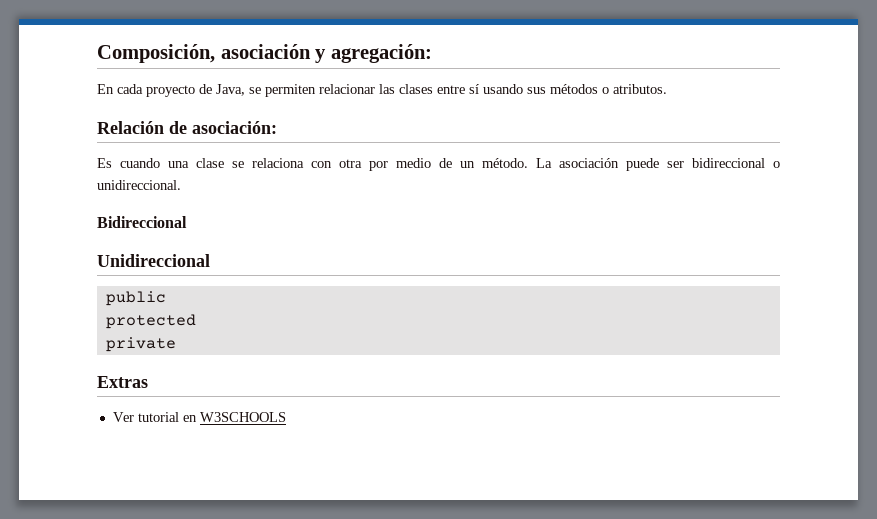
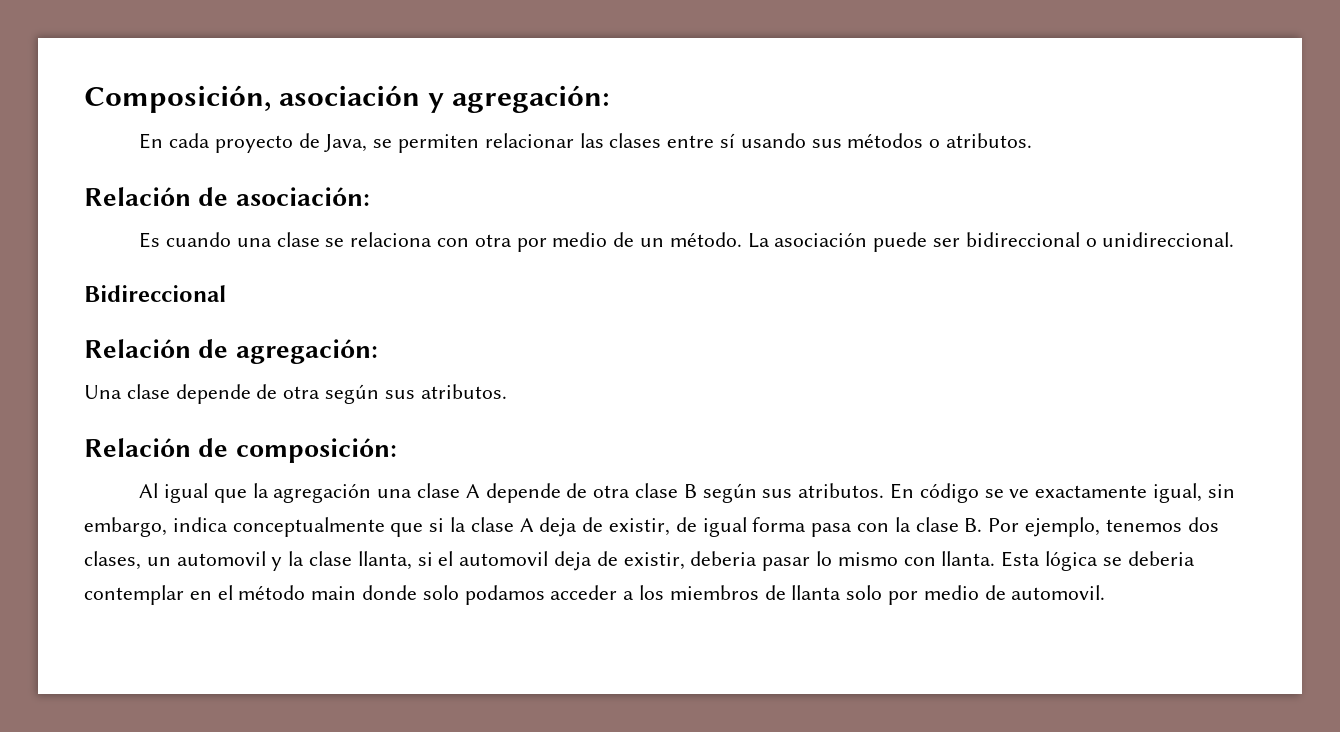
- Unidireccional
- public
- protected
- private
- Extras
- Ver tutorial en W3SCHOOLS
+ Relación de agregación:
+ Una clase depende de otra según sus atributos.
+ Relación de composición:
+ Al igual que la agregación una clase A depende de otra clase B según sus atributos. En código se ve exactamente igual, sin embargo, indica conceptualmente que si la clase A deja de existir, de igual forma pasa con la clase B. Por ejemplo, tenemos dos clases, un automovil y la clase llanta, si el automovil deja de existir, deberia pasar lo mismo con llanta. Esta lógica se deberia contemplar en el método main donde solo podamos acceder a los miembros de llanta solo por medio de automovil.

